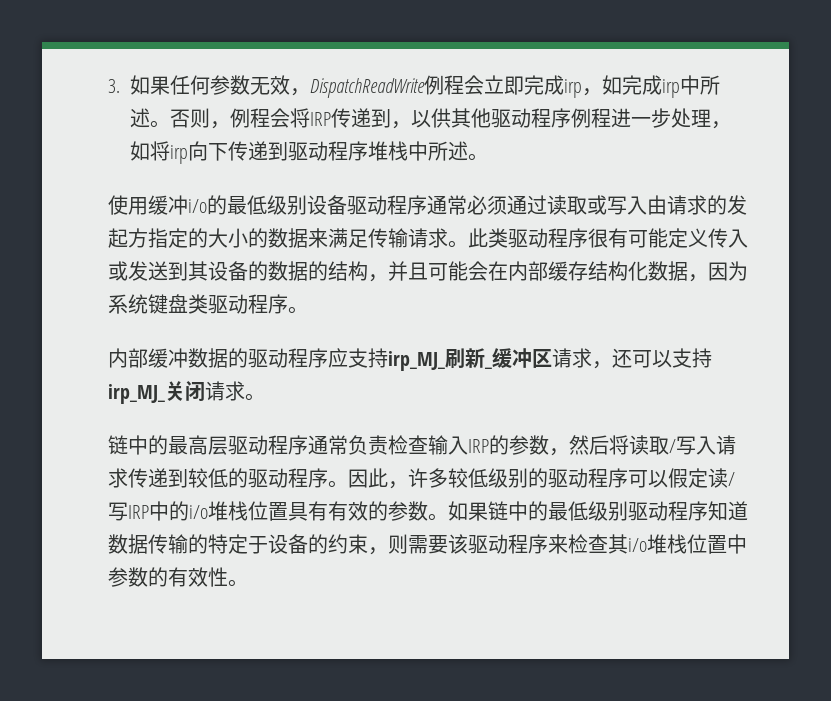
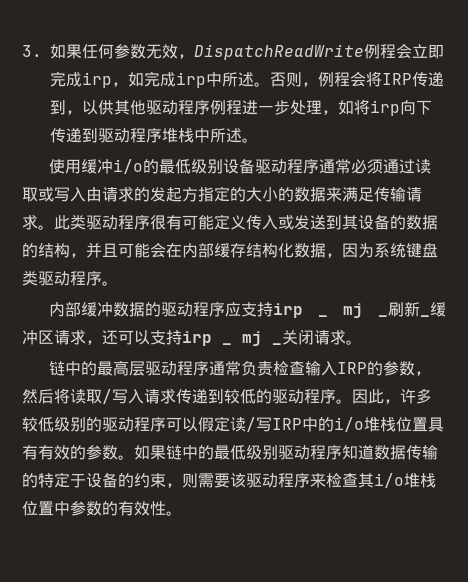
- 内部缓冲数据的驱动程序应支持irp_MJ_刷新_缓冲区请求，还可以支持irp_MJ_关闭请求。
+ 内部缓冲数据的驱动程序应支持irp _ mj _刷新_缓冲区请求，还可以支持irp _ mj _关闭请求。

